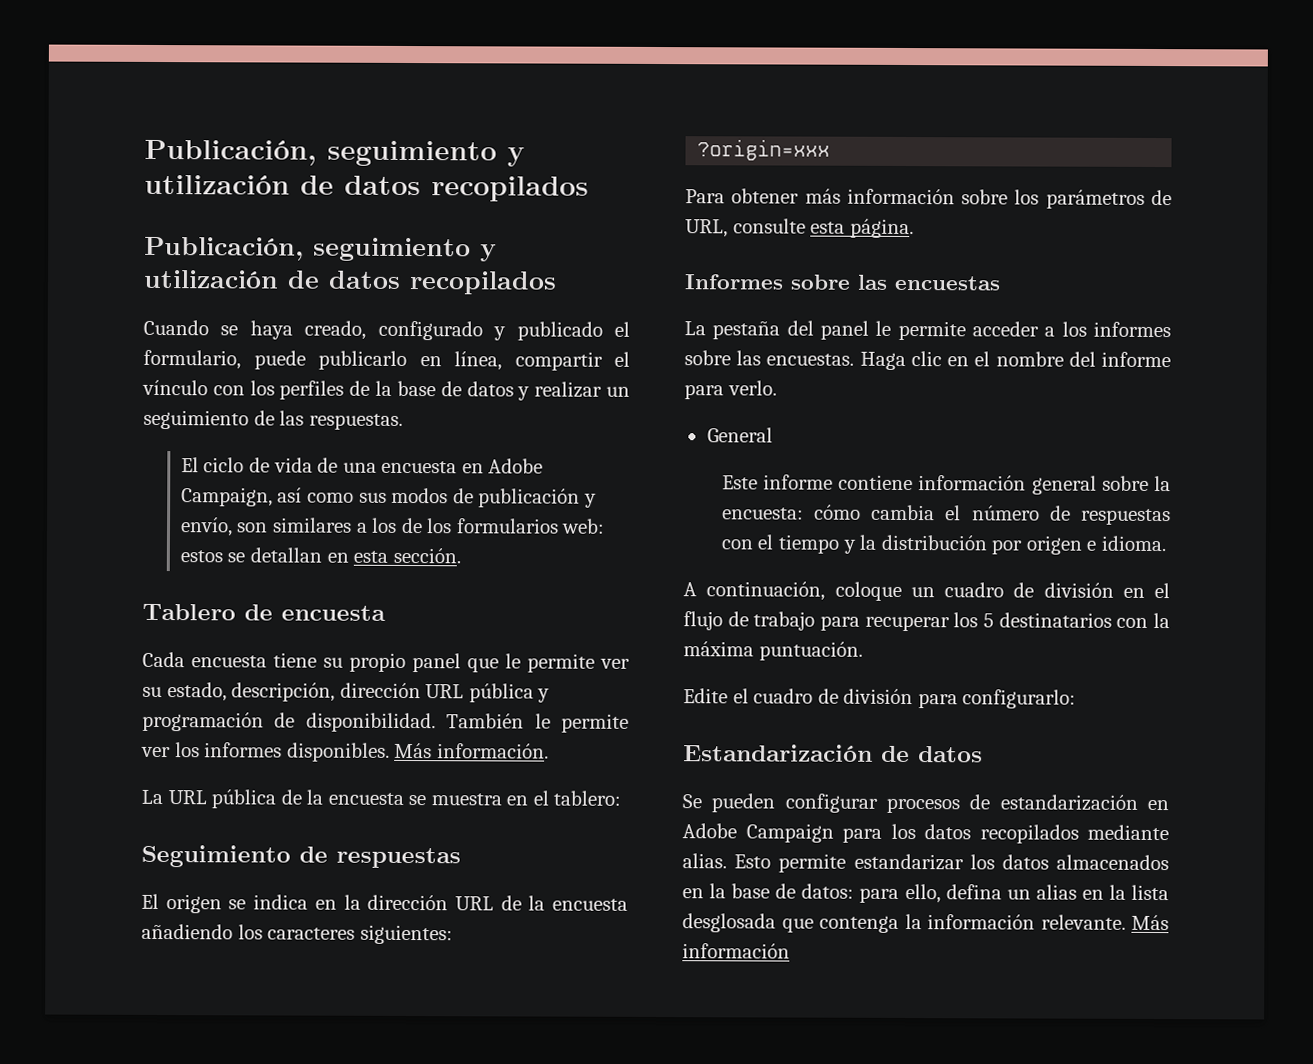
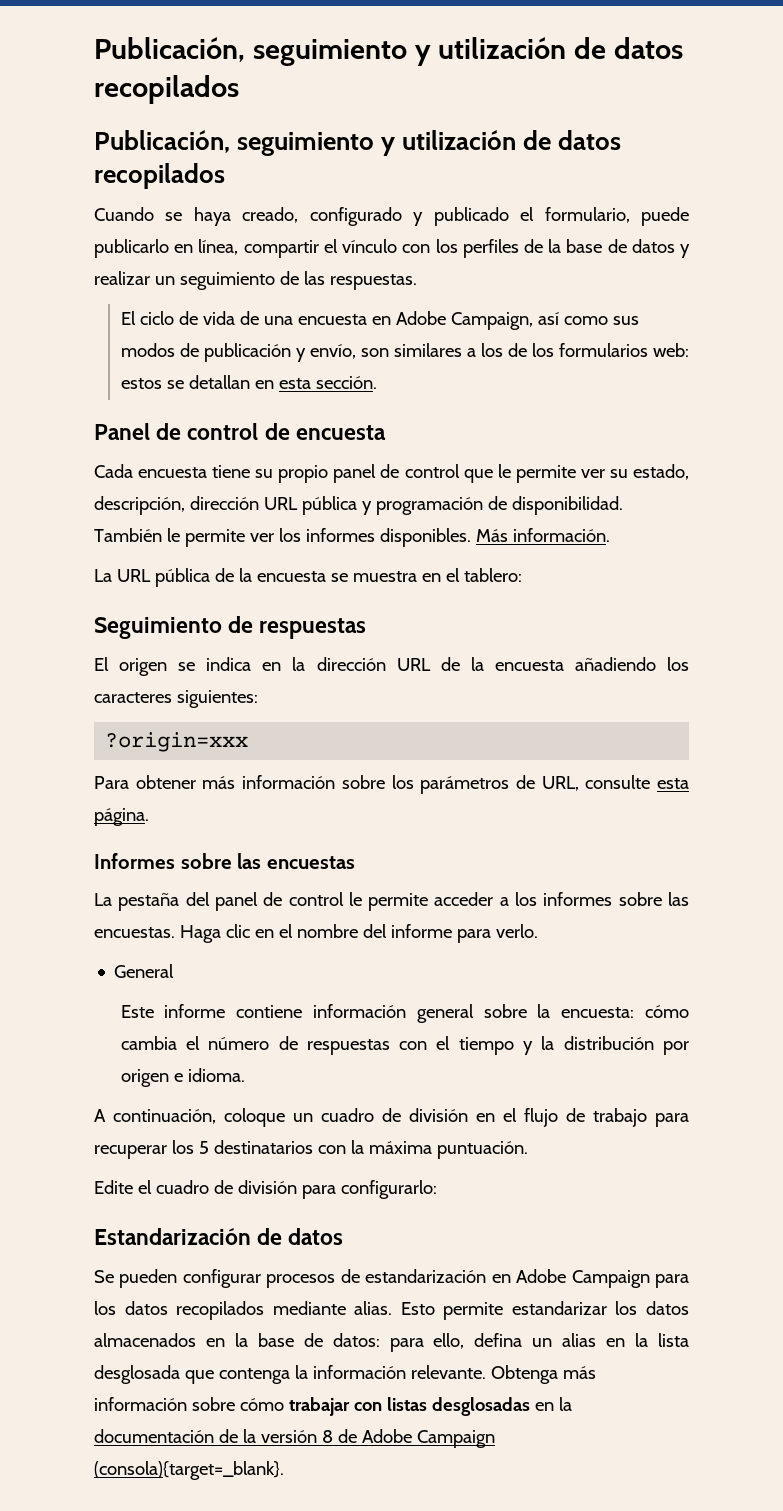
- Tablero de encuesta
+ Panel de control de encuesta
- Cada encuesta tiene su propio panel que le permite ver su estado, descripción, dirección URL pública y programación de disponibilidad.
+ Cada encuesta tiene su propio panel de control que le permite ver su estado, descripción, dirección URL pública y programación de disponibilidad.
- La pestaña del panel le permite acceder a los informes sobre las encuestas.
+ La pestaña del panel de control le permite acceder a los informes sobre las encuestas.
- Más información
+ Obtenga más información sobre cómo trabajar con listas desglosadas en la documentación de la versión 8 de Adobe Campaign (consola){target=_blank}.

